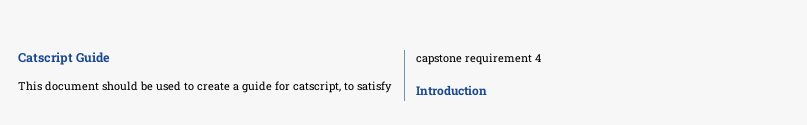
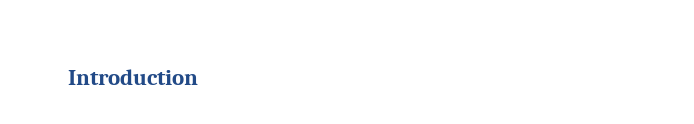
- Catscript Guide
- This document should be used to create a guide for catscript, to satisfy capstone requirement 4

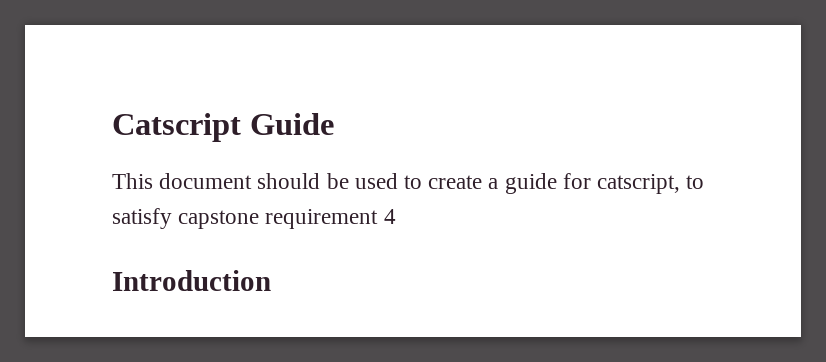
+ Catscript Guide
+ This document should be used to create a guide for catscript, to satisfy capstone requirement 4

